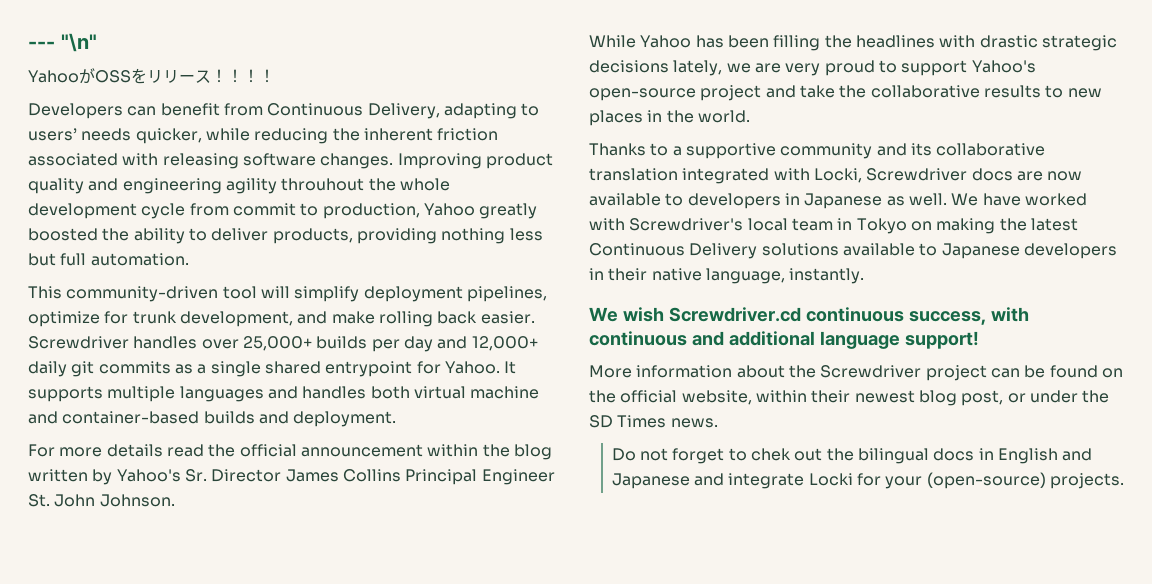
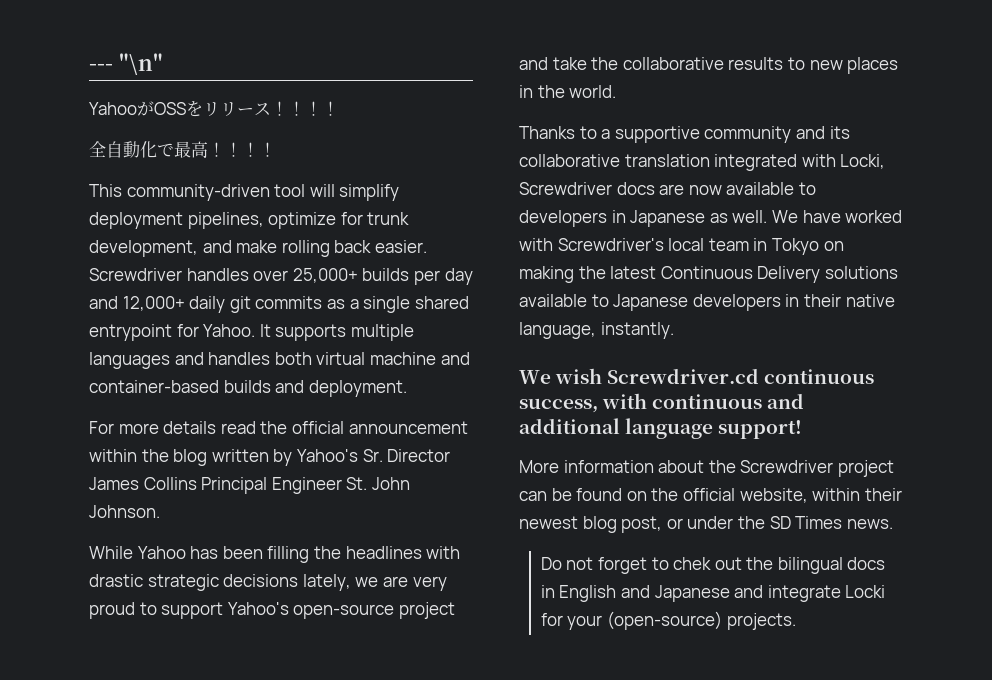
- Developers can benefit from Continuous Delivery, adapting to users’ needs quicker, while reducing the inherent friction associated with releasing software changes. Improving product quality and engineering agility throuhout the whole development cycle from commit to production, Yahoo greatly boosted the ability to deliver products, providing nothing less but full automation.
+ 全自動化で最高！！！！

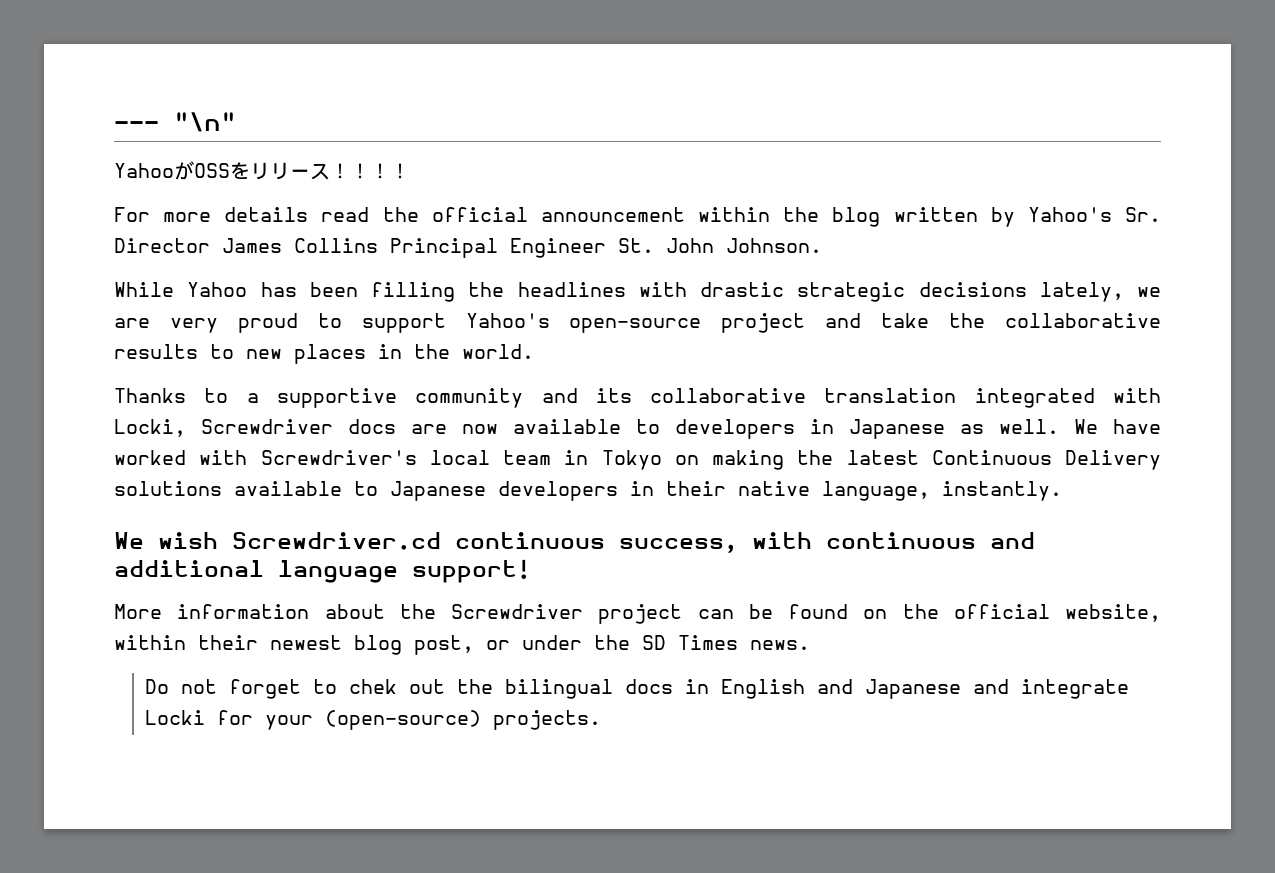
- 全自動化で最高！！！！
- This community-driven tool will simplify deployment pipelines, optimize for trunk development, and make rolling back easier. Screwdriver handles over 25,000+ builds per day and 12,000+ daily git commits as a single shared entrypoint for Yahoo. It supports multiple languages and handles both virtual machine and container-based builds and deployment.

